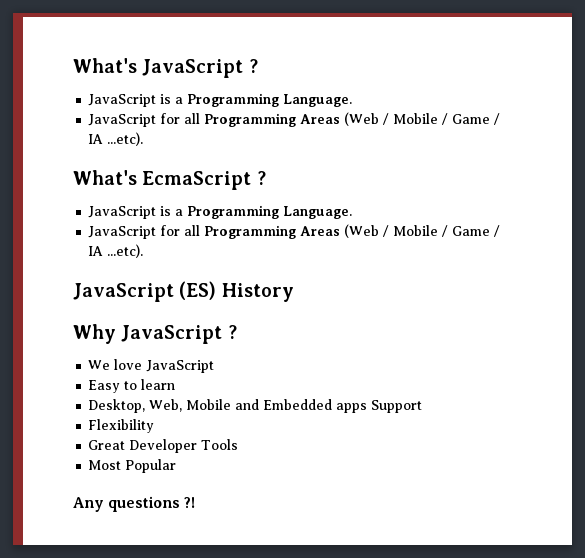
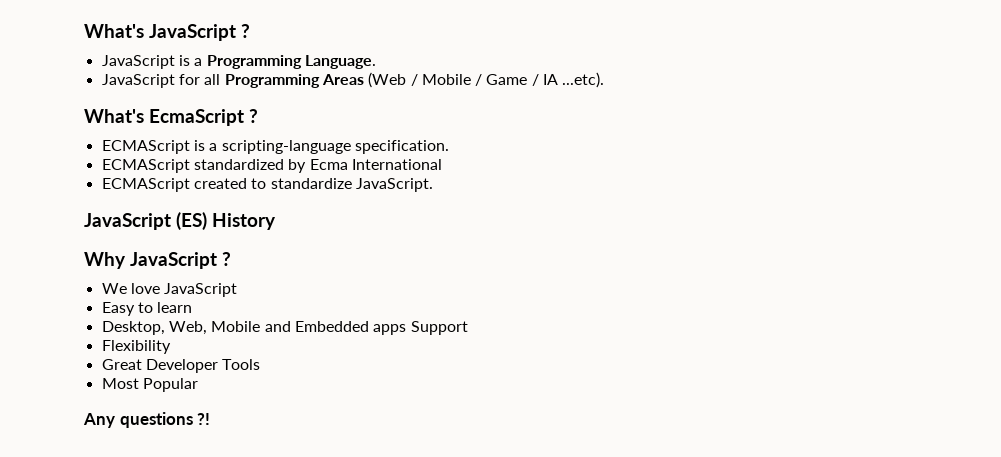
  What's EcmaScript ?
- JavaScript is a Programming Language.
- JavaScript for all Programming Areas (Web / Mobile / Game / IA ...etc).
+ ECMAScript is a scripting-language specification.
+ ECMAScript standardized by Ecma International
+ ECMAScript created to standardize JavaScript.

